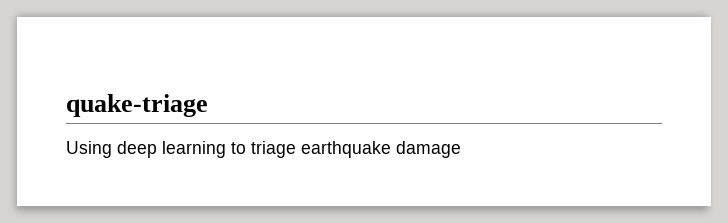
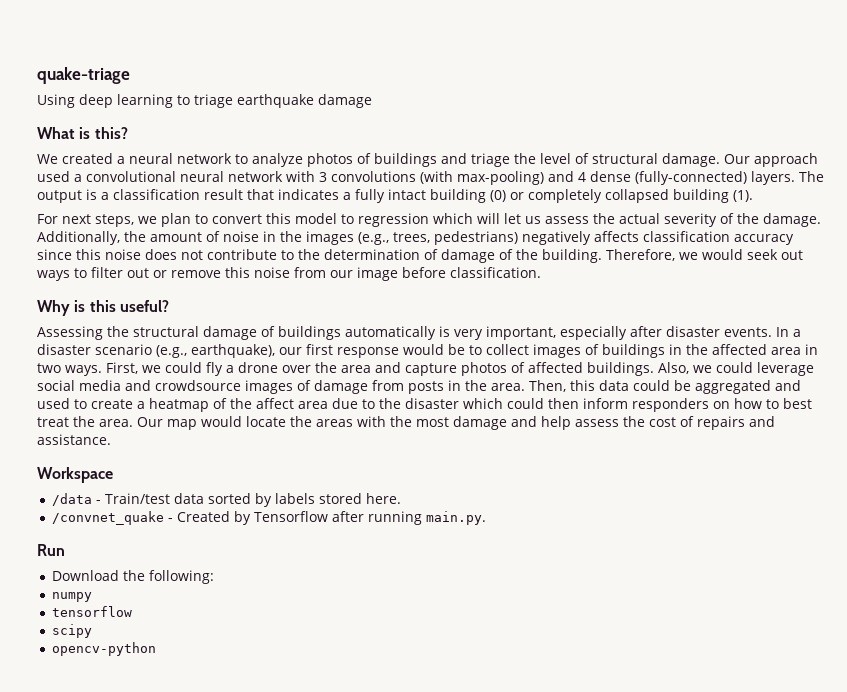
+ What is this?
+ We created a neural network to analyze photos of buildings and triage the level of structural damage. Our approach used a convolutional neural network with 3 convolutions (with max-pooling) and 4 dense (fully-connected) layers. The output is a classification result that indicates a fully intact building (0) or completely collapsed building (1).
+ For next steps, we plan to convert this model to regression which will let us assess the actual severity of the damage. Additionally, the amount of noise in the images (e.g., trees, pedestrians) negatively affects classification accuracy since this noise does not contribute to the determination of damage of the building. Therefore, we would seek out ways to filter out or remove this noise from our image before classification.
+ Why is this useful?
+ Assessing the structural damage of buildings automatically is very important, especially after disaster events. In a disaster scenario (e.g., earthquake), our first response would be to collect images of buildings in the affected area in two ways. First, we could fly a drone over the area and capture photos of affected buildings. Also, we could leverage social media and crowdsource images of damage from posts in the area. Then, this data could be aggregated and used to create a heatmap of the affect area due to the disaster which could then inform responders on how to best treat the area. Our map would locate the areas with the most damage and help assess the cost of repairs and assistance.
+ Workspace
+ /data - Train/test data sorted by labels stored here.
+ /convnet_quake - Created by Tensorflow after running main.py.
+ Run
+ Download the following:
+ numpy
+ tensorflow
+ scipy
+ opencv-python

